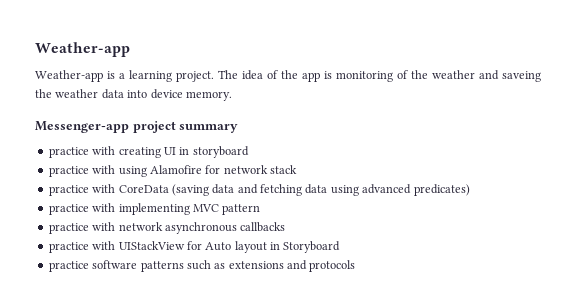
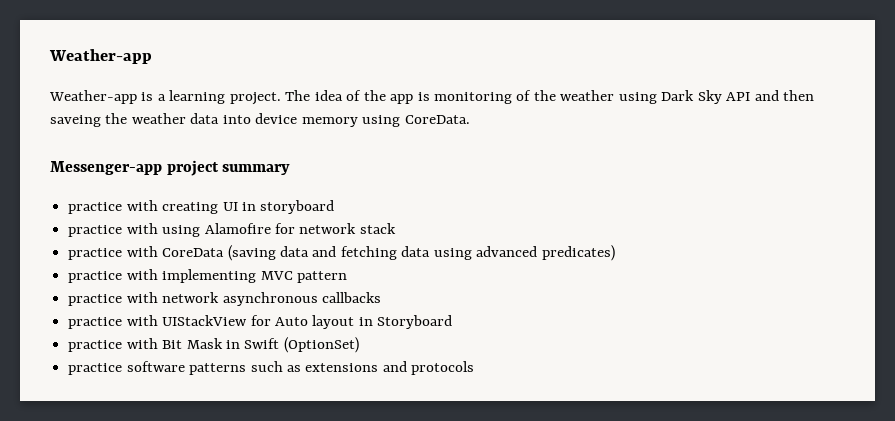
- The idea of the app is monitoring of the weather and saveing the weather data into device memory.
+ The idea of the app is monitoring of the weather using Dark Sky API and then saveing the weather data into device memory using CoreData.
+ practice with Bit Mask in Swift (OptionSet)

